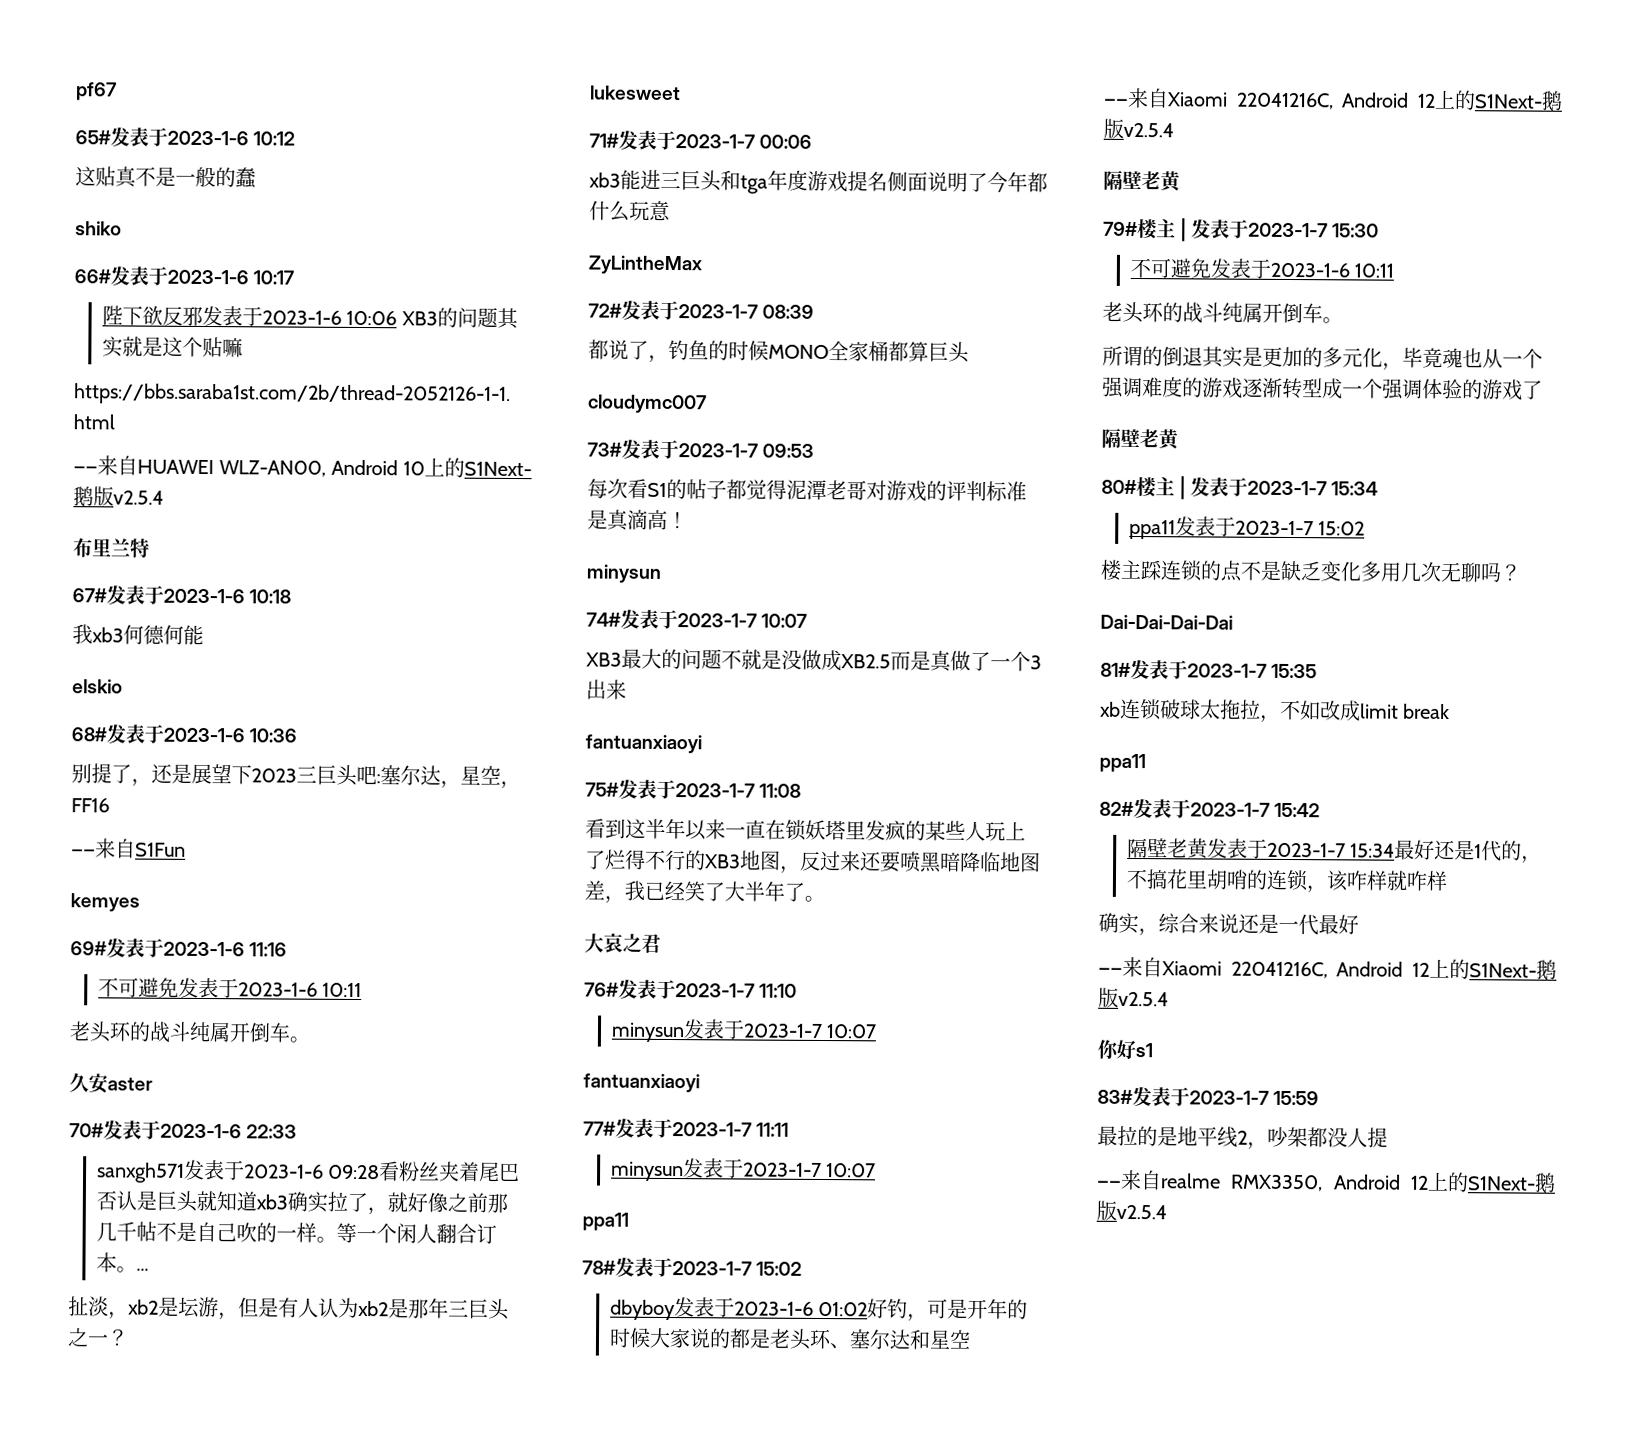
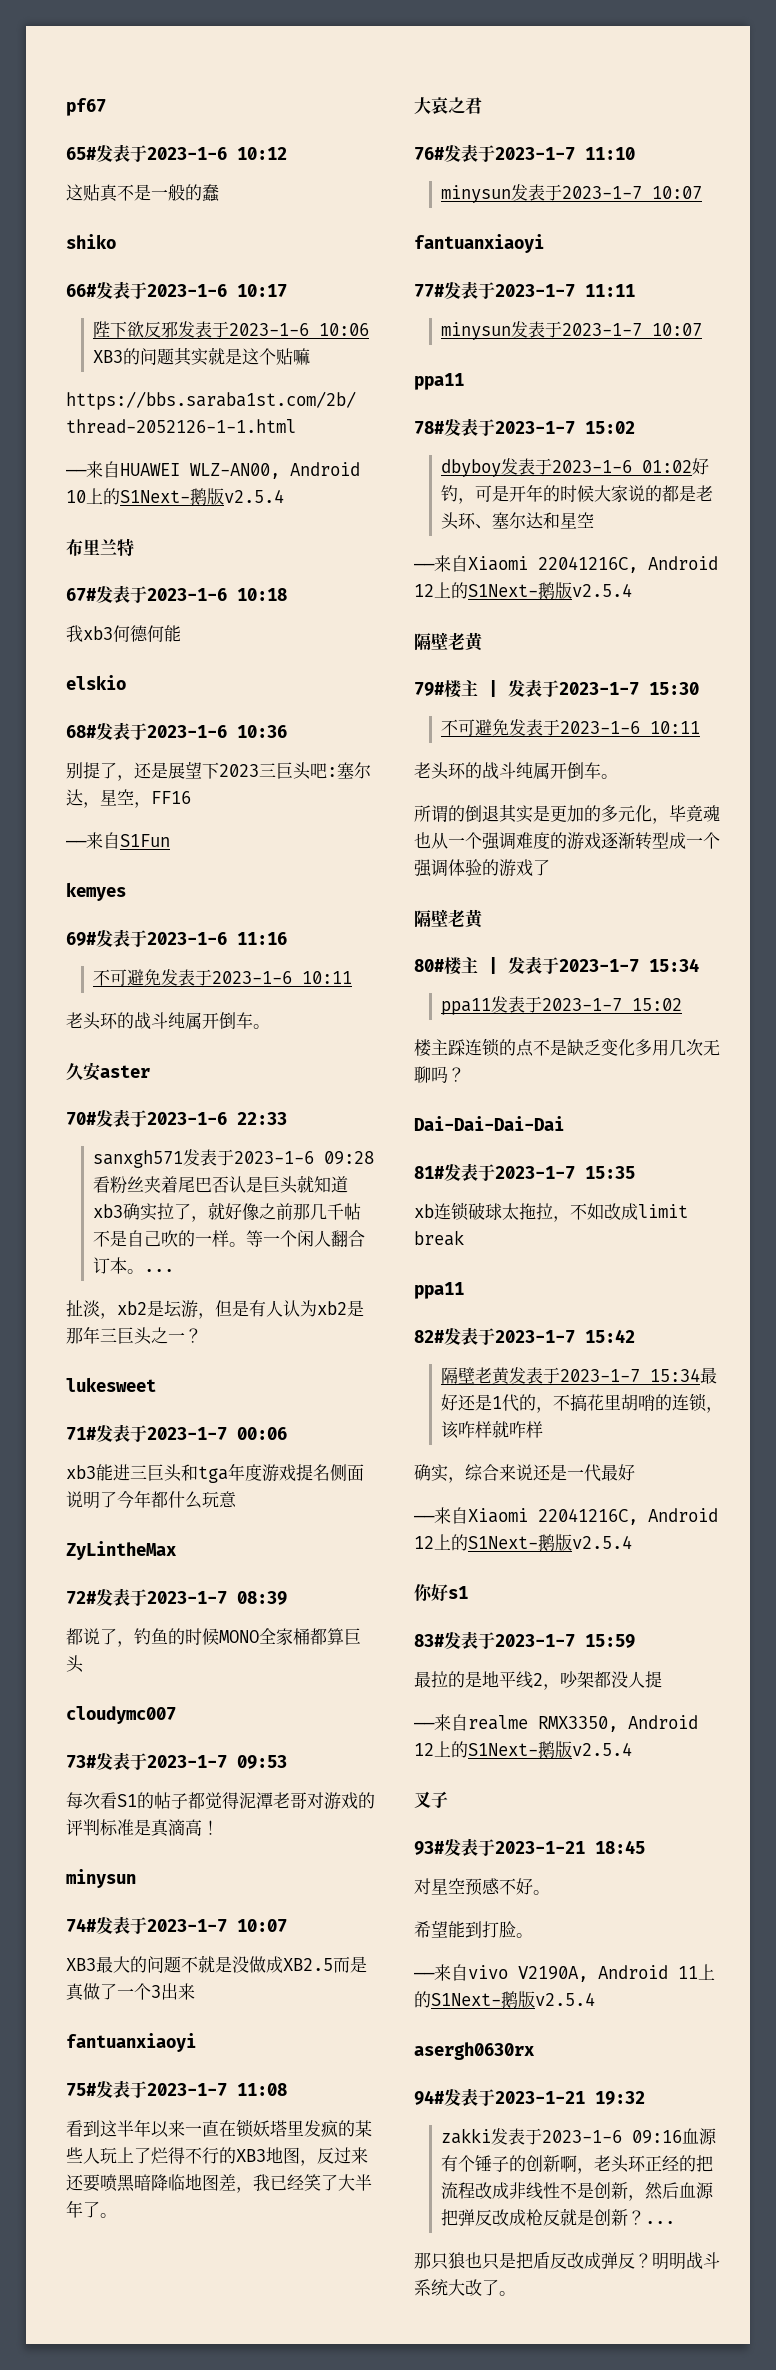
+ 叉子
+ 93#发表于2023-1-21 18:45
+ 对星空预感不好。
+ 希望能到打脸。
+ ——来自vivo V2190A, Android 11上的S1Next-鹅版v2.5.4
+ asergh0630rx
+ 94#发表于2023-1-21 19:32
+ zakki发表于2023-1-6 09:16血源有个锤子的创新啊，老头环正经的把流程改成非线性不是创新，然后血源把弹反改成枪反就是创新？...
+ 那只狼也只是把盾反改成弹反？明明战斗系统大改了。

